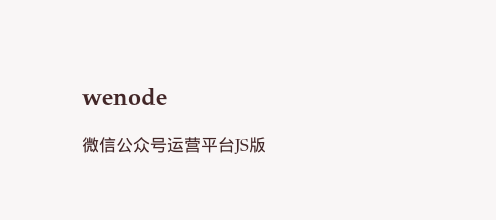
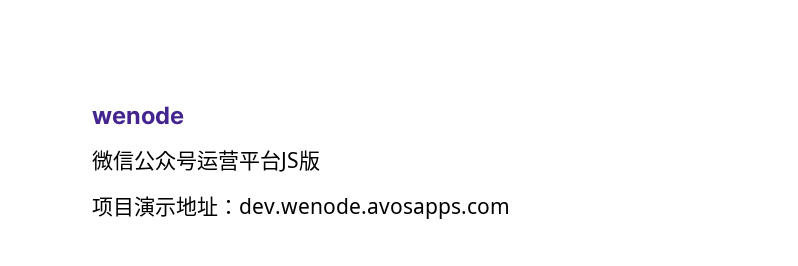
+ 项目演示地址：dev.wenode.avosapps.com

